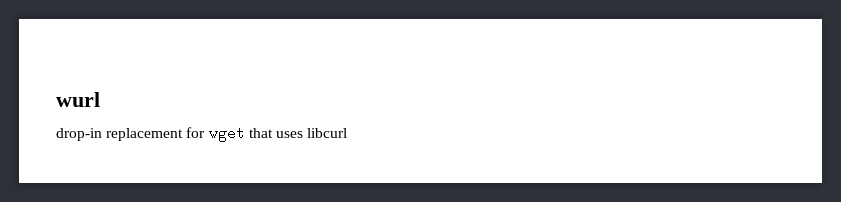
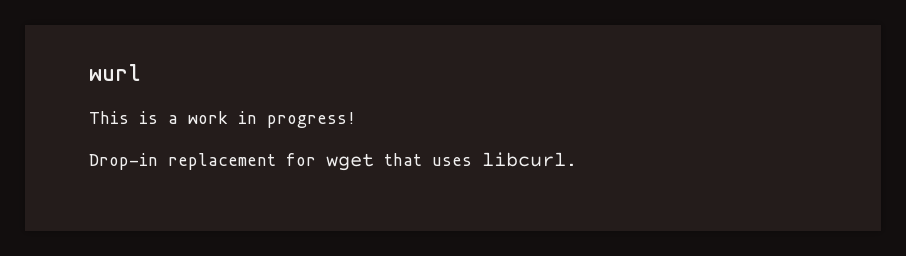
- drop-in replacement for wget that uses libcurl
+ This is a work in progress!
+ Drop-in replacement for wget that uses libcurl.

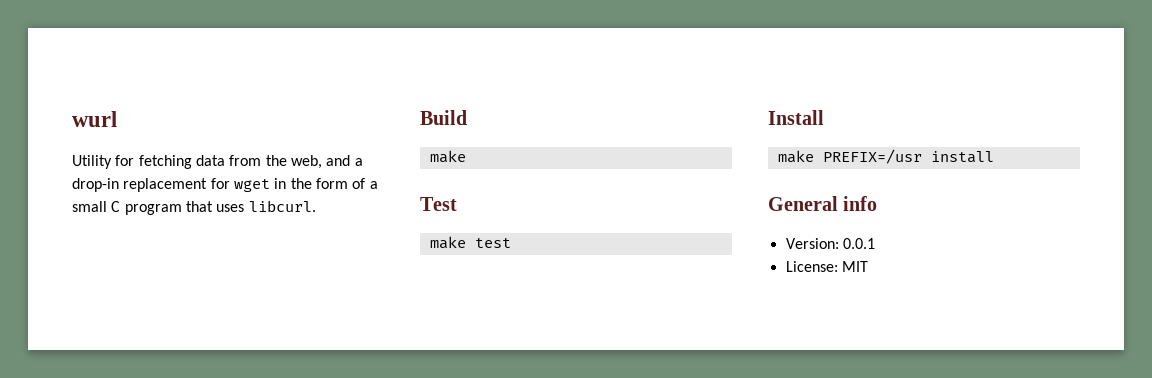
- This is a work in progress!
- Drop-in replacement for wget that uses libcurl.
+ Utility for fetching data from the web, and a drop-in replacement for wget in the form of a small C program that uses libcurl.
+ Build
+ make
+ Test
+ make test
+ Install
+ make PREFIX=/usr install
+ General info
+ Version: 0.0.1
+ License: MIT

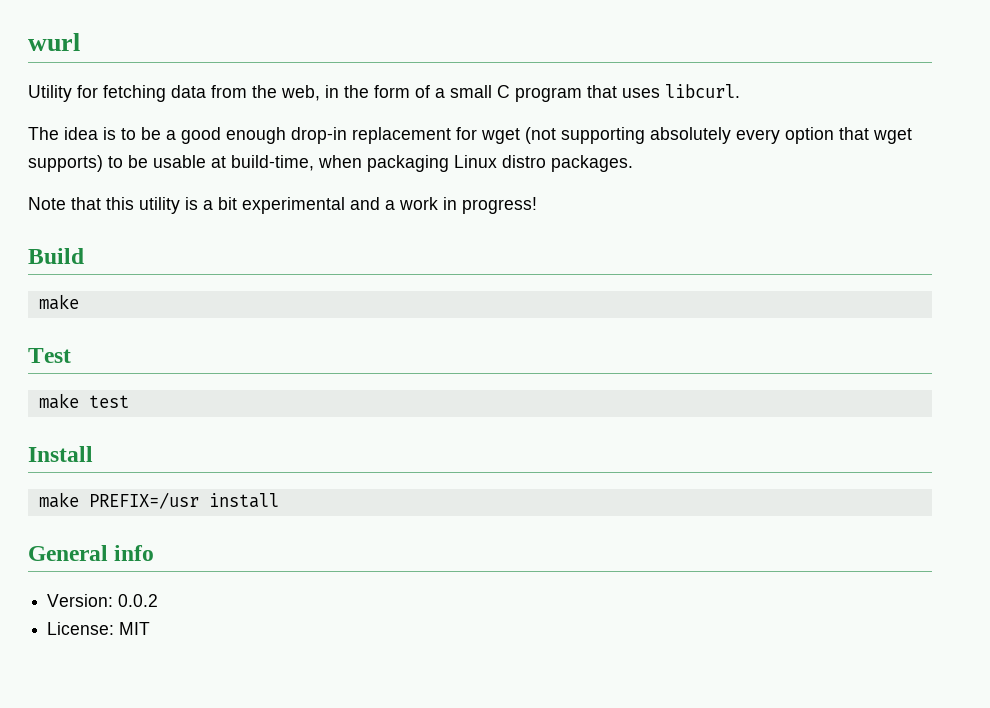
- Utility for fetching data from the web, and a drop-in replacement for wget in the form of a small C program that uses libcurl.
+ Utility for fetching data from the web, in the form of a small C program that uses libcurl.
+ The idea is to be a good enough drop-in replacement for wget (not supporting absolutely every option that wget supports) to be usable at build-time, when packaging Linux distro packages.
+ Note that this utility is a bit experimental and a work in progress!
- Version: 0.0.1
+ Version: 0.0.2

